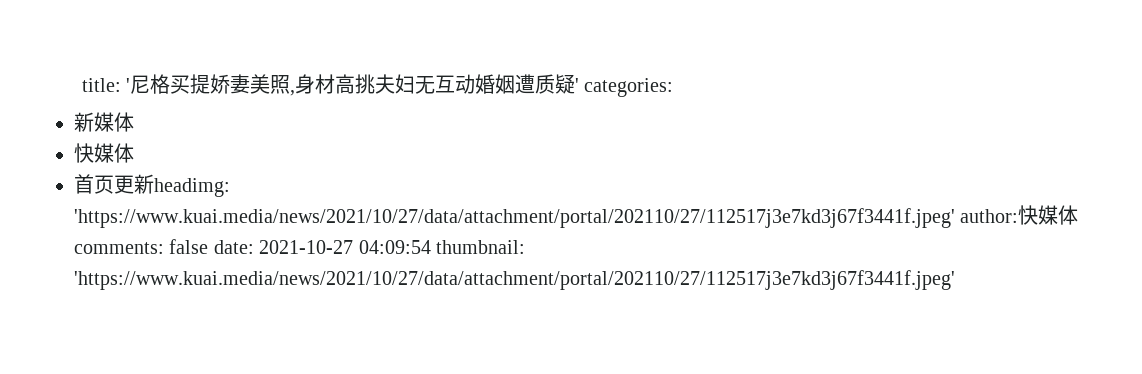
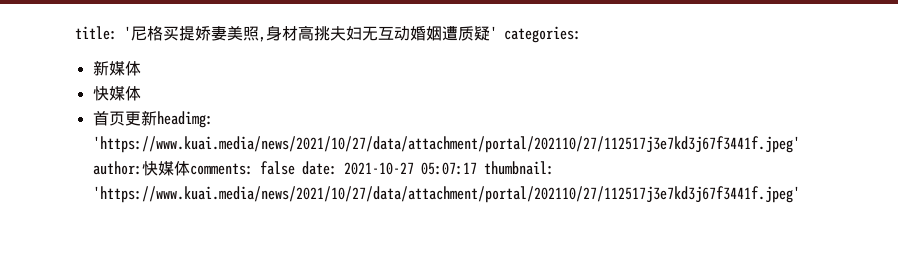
- 首页更新headimg: 'https://www.kuai.media/news/2021/10/27/data/attachment/portal/202110/27/112517j3e7kd3j67f3441f.jpeg' author:快媒体comments: false date: 2021-10-27 04:09:54 thumbnail: 'https://www.kuai.media/news/2021/10/27/data/attachment/portal/202110/27/112517j3e7kd3j67f3441f.jpeg'
+ 首页更新headimg: 'https://www.kuai.media/news/2021/10/27/data/attachment/portal/202110/27/112517j3e7kd3j67f3441f.jpeg' author:快媒体comments: false date: 2021-10-27 05:07:17 thumbnail: 'https://www.kuai.media/news/2021/10/27/data/attachment/portal/202110/27/112517j3e7kd3j67f3441f.jpeg'

